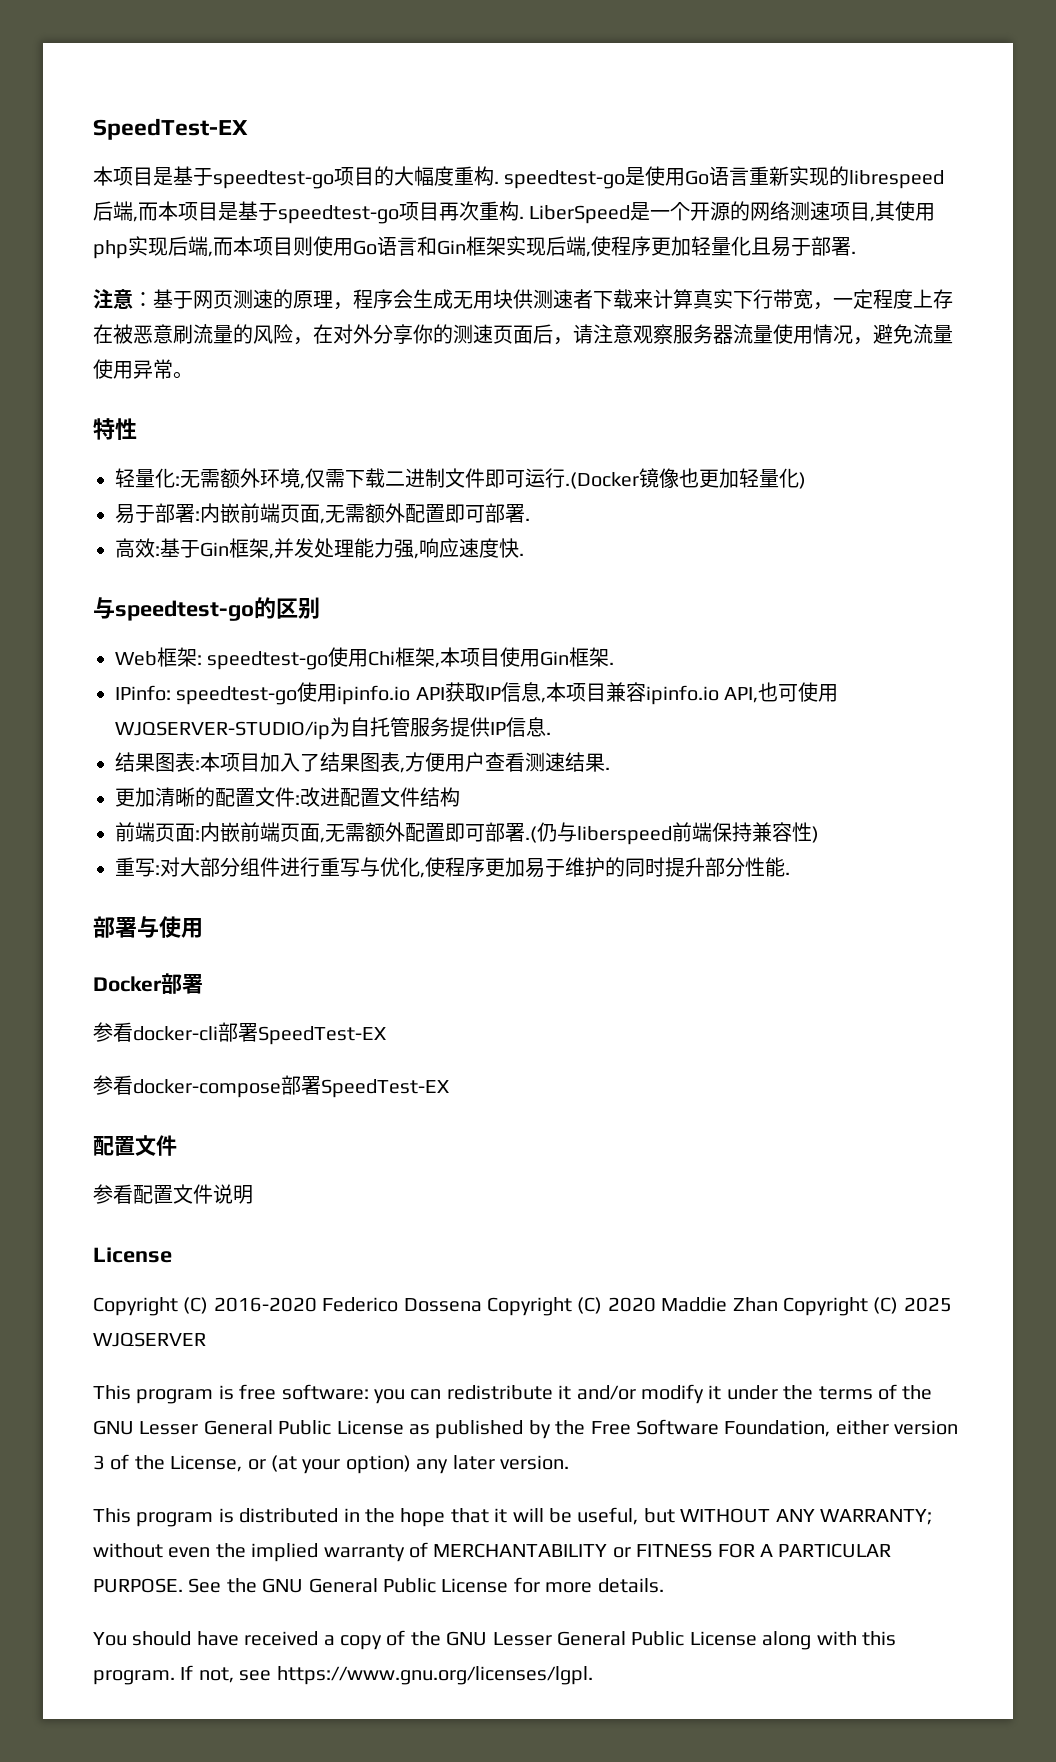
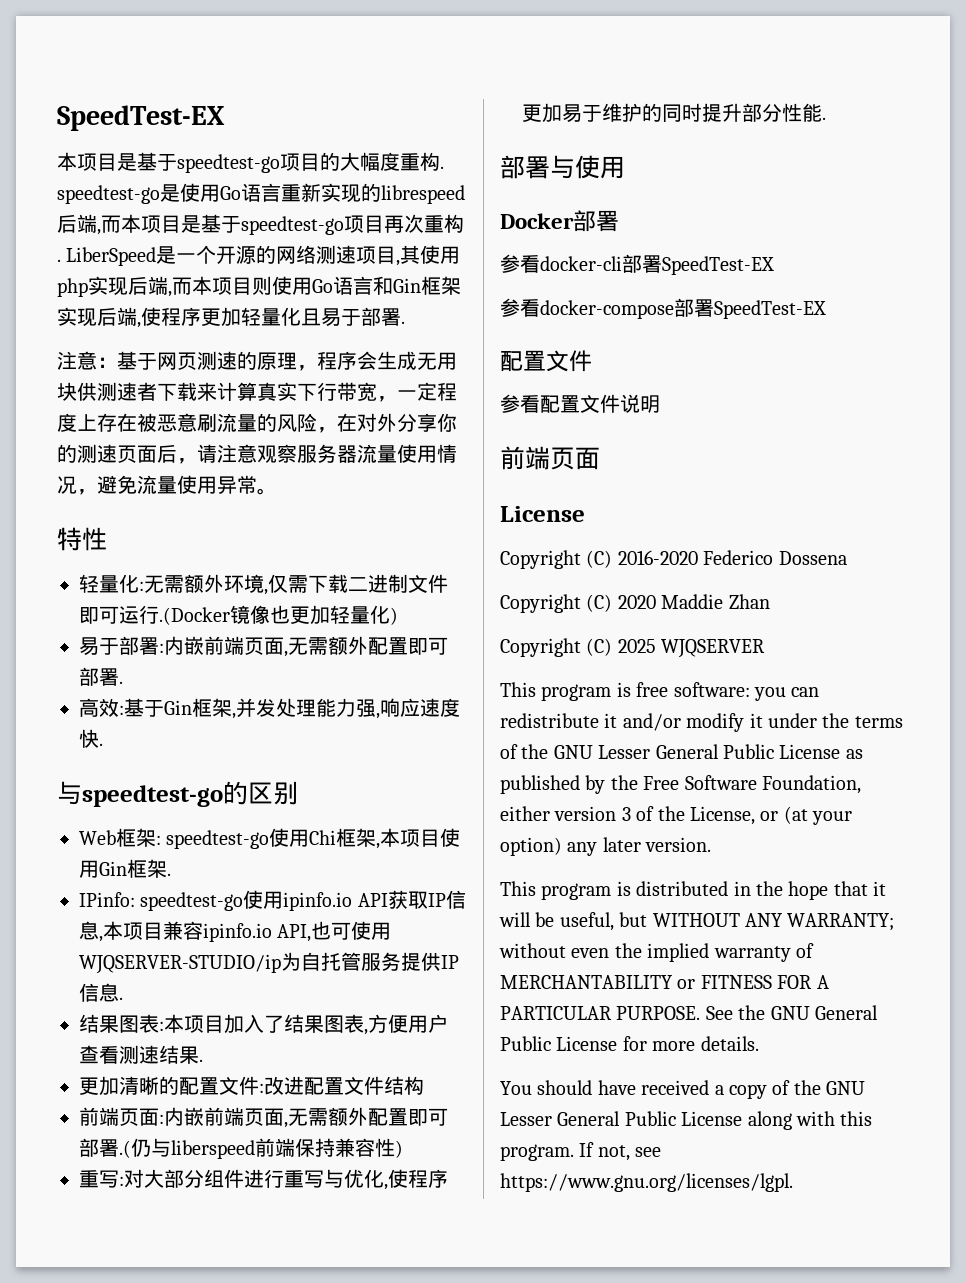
  参看配置文件说明
+ 前端页面
- Copyright (C) 2016-2020 Federico Dossena Copyright (C) 2020 Maddie Zhan Copyright (C) 2025 WJQSERVER
+ Copyright (C) 2016-2020 Federico Dossena
+ Copyright (C) 2020 Maddie Zhan
+ Copyright (C) 2025 WJQSERVER

